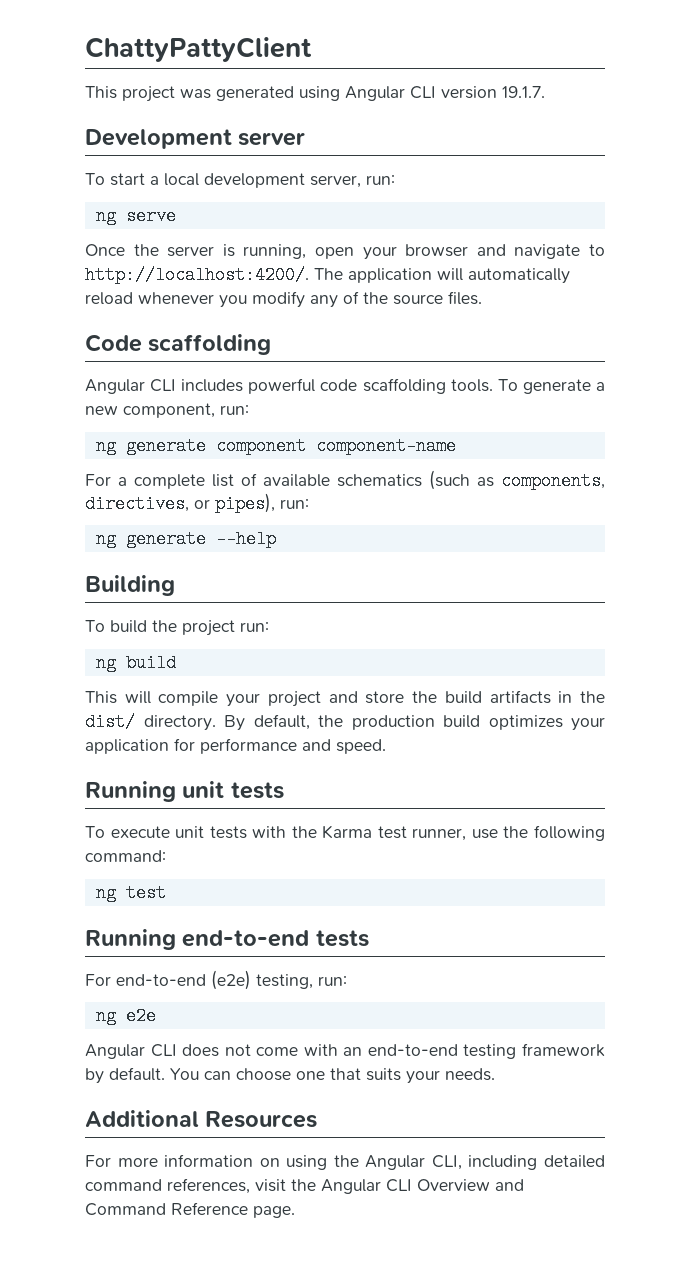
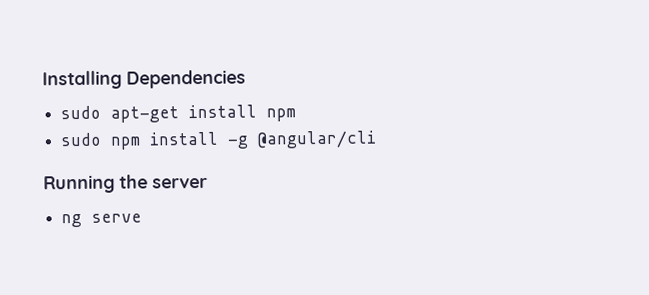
- ChattyPattyClient
- This project was generated using Angular CLI version 19.1.7.
- Development server
- To start a local development server, run:
+ Installing Dependencies
+ sudo apt-get install npm
+ sudo npm install -g @angular/cli
+ Running the server
  ng serve
- Once the server is running, open your browser and navigate to http://localhost:4200/. The application will automatically reload whenever you modify any of the source files.
- Code scaffolding
- Angular CLI includes powerful code scaffolding tools. To generate a new component, run:
- ng generate component component-name
- For a complete list of available schematics (such as components, directives, or pipes), run:
- ng generate --help
- Building
- To build the project run:
- ng build
- This will compile your project and store the build artifacts in the dist/ directory. By default, the production build optimizes your application for performance and speed.
- Running unit tests
- To execute unit tests with the Karma test runner, use the following command:
- ng test
- Running end-to-end tests
- For end-to-end (e2e) testing, run:
- ng e2e
- Angular CLI does not come with an end-to-end testing framework by default. You can choose one that suits your needs.
- Additional Resources
- For more information on using the Angular CLI, including detailed command references, visit the Angular CLI Overview and Command Reference page.

